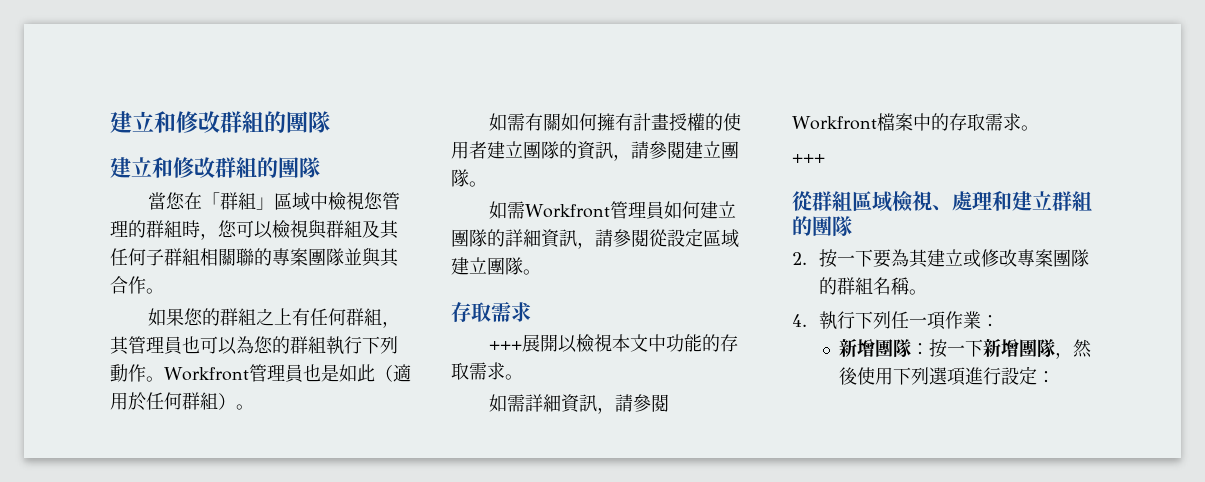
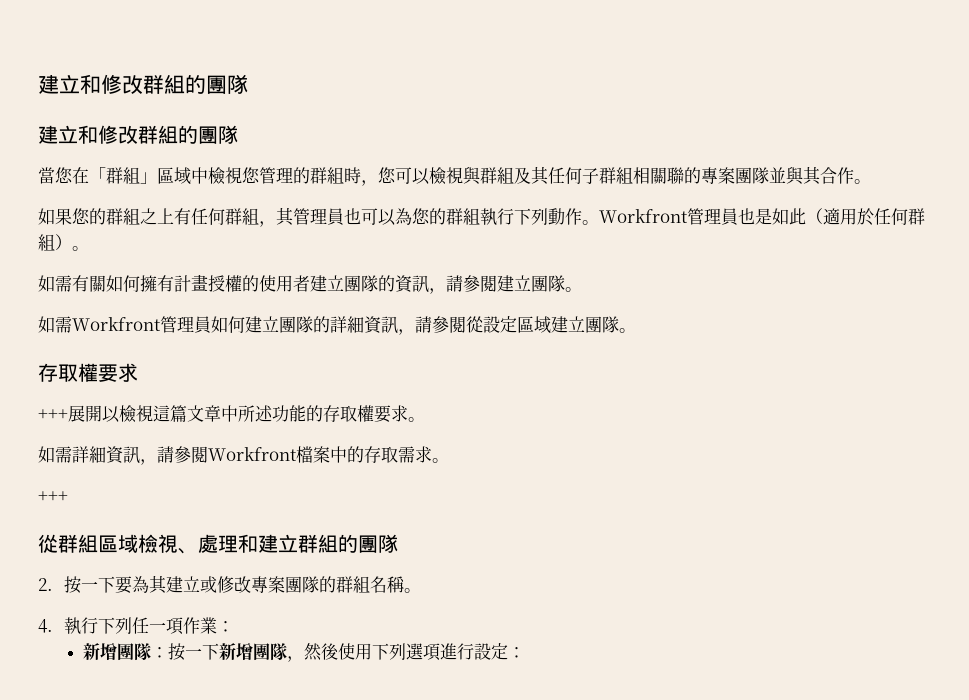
  如需Workfront管理員如何建立團隊的詳細資訊，請參閱從設定區域建立團隊。
- 存取需求
+ 存取權要求
- +++展開以檢視本文中功能的存取需求。
+ +++展開以檢視這篇文章中所述功能的存取權要求。

